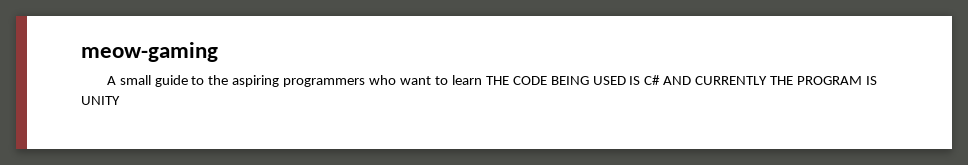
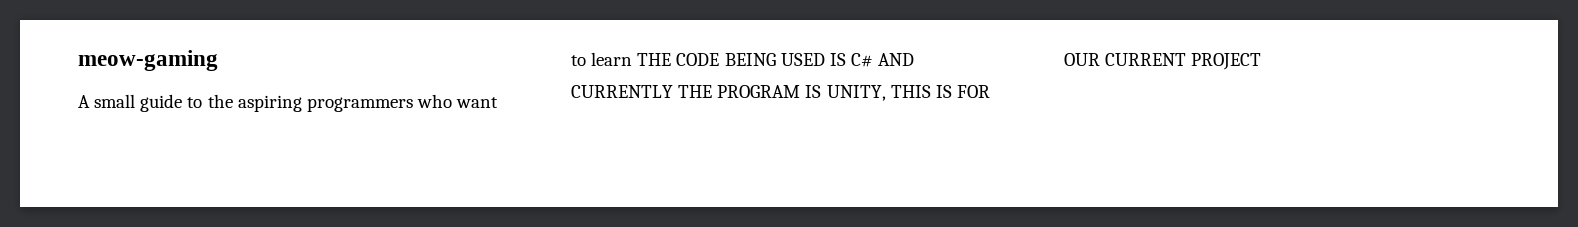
- A small guide to the aspiring programmers who want to learn THE CODE BEING USED IS C# AND CURRENTLY THE PROGRAM IS UNITY
+ A small guide to the aspiring programmers who want to learn THE CODE BEING USED IS C# AND CURRENTLY THE PROGRAM IS UNITY, THIS IS FOR OUR CURRENT PROJECT

